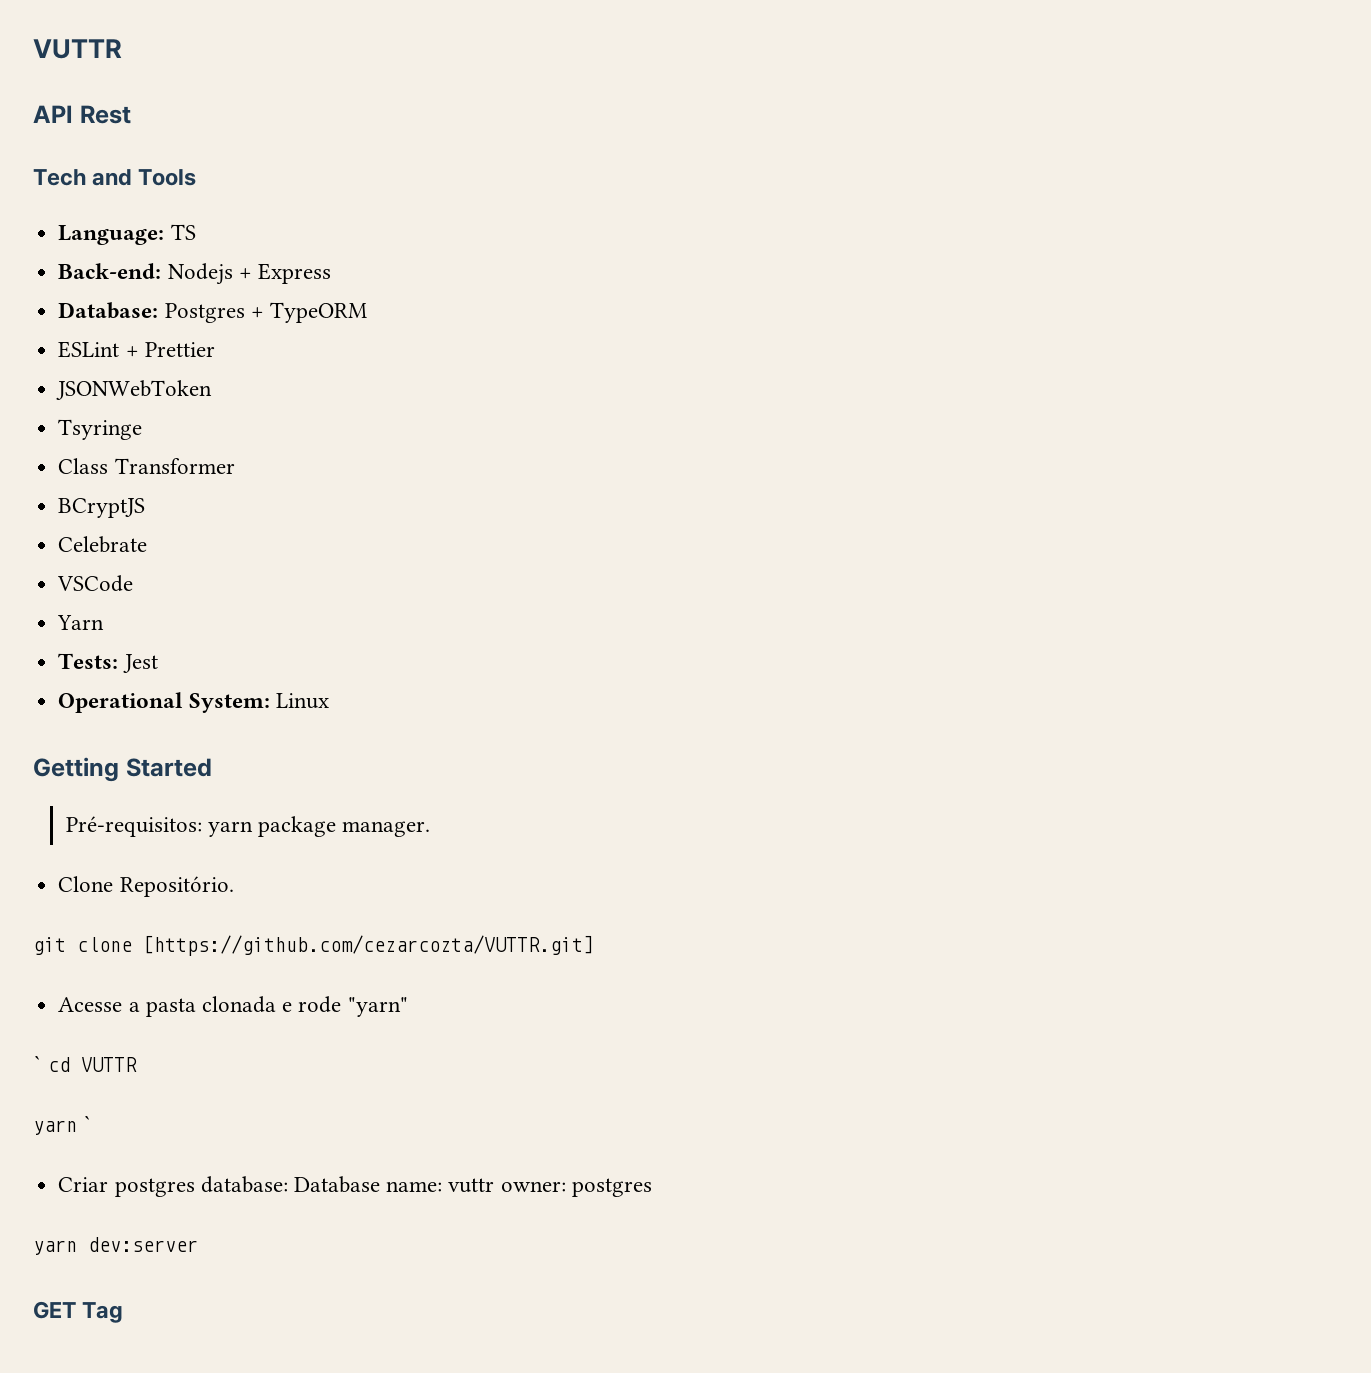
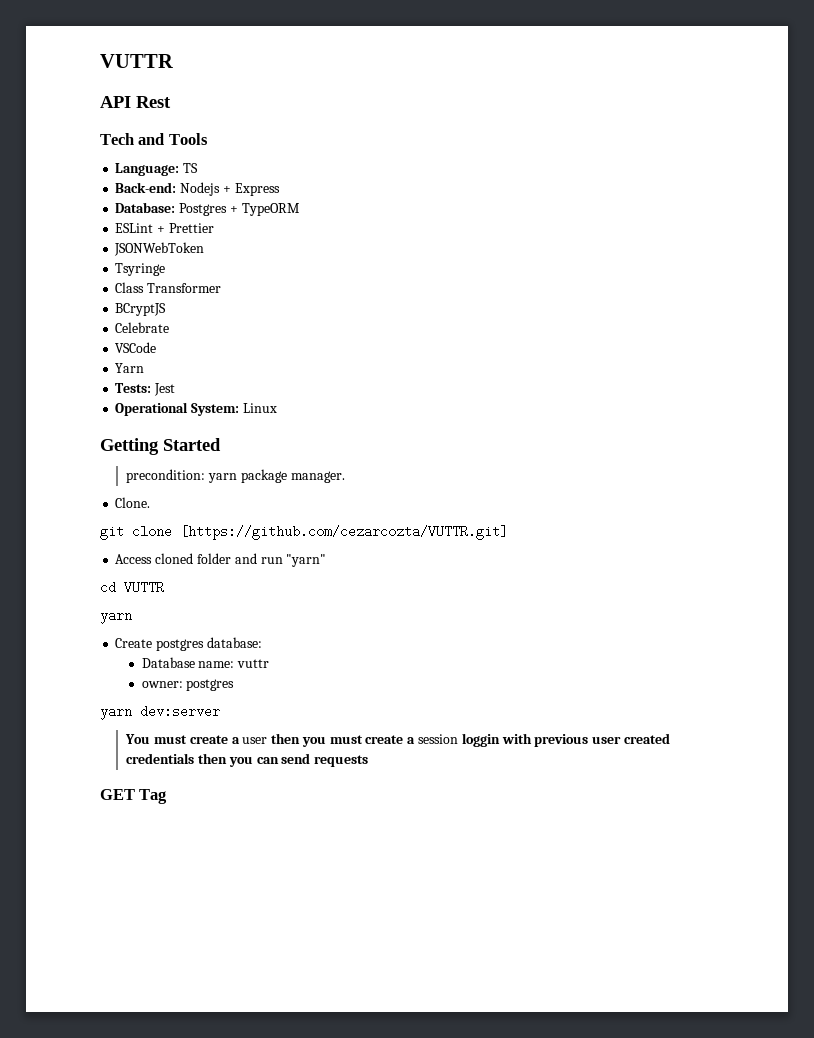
- Pré-requisitos: yarn package manager.
+ precondition: yarn package manager.
- Clone Repositório.
+ Clone.
- Acesse a pasta clonada e rode "yarn"
+ Access cloned folder and run "yarn"
- ` cd VUTTR
- yarn `
- Criar postgres database: Database name: vuttr owner: postgres
+ cd VUTTR
+ yarn
+ Create postgres database:
+ Database name: vuttr
+ owner: postgres
+ You must create a user then you must create a session loggin with previous user created credentials then you can send requests

